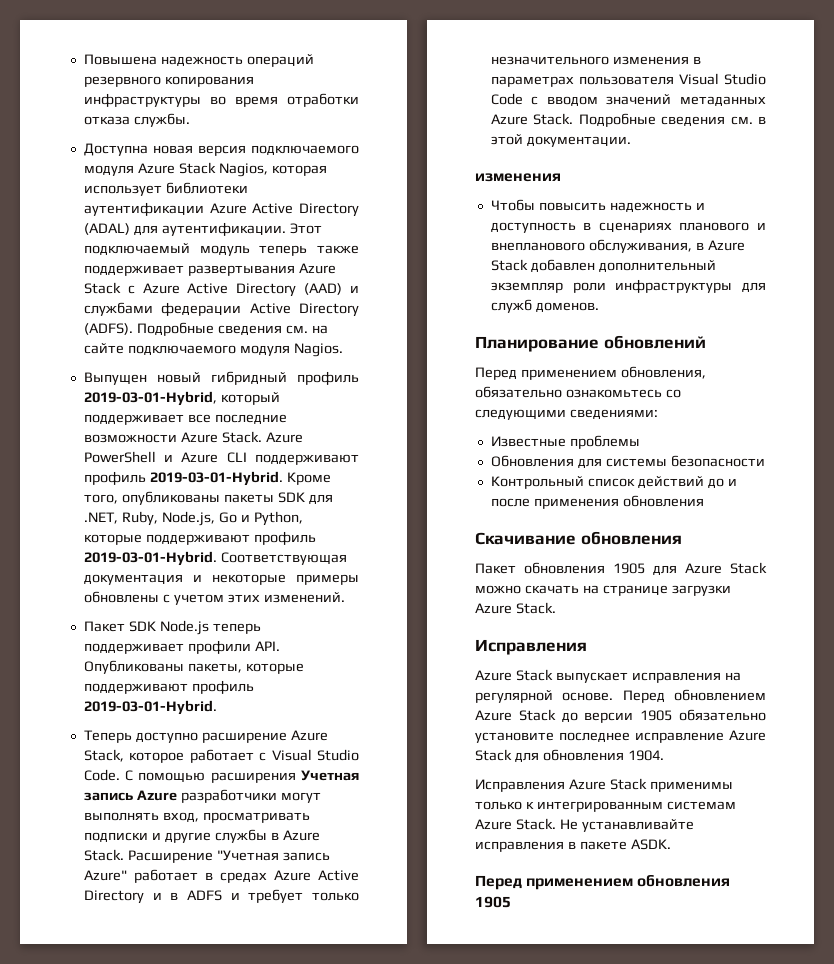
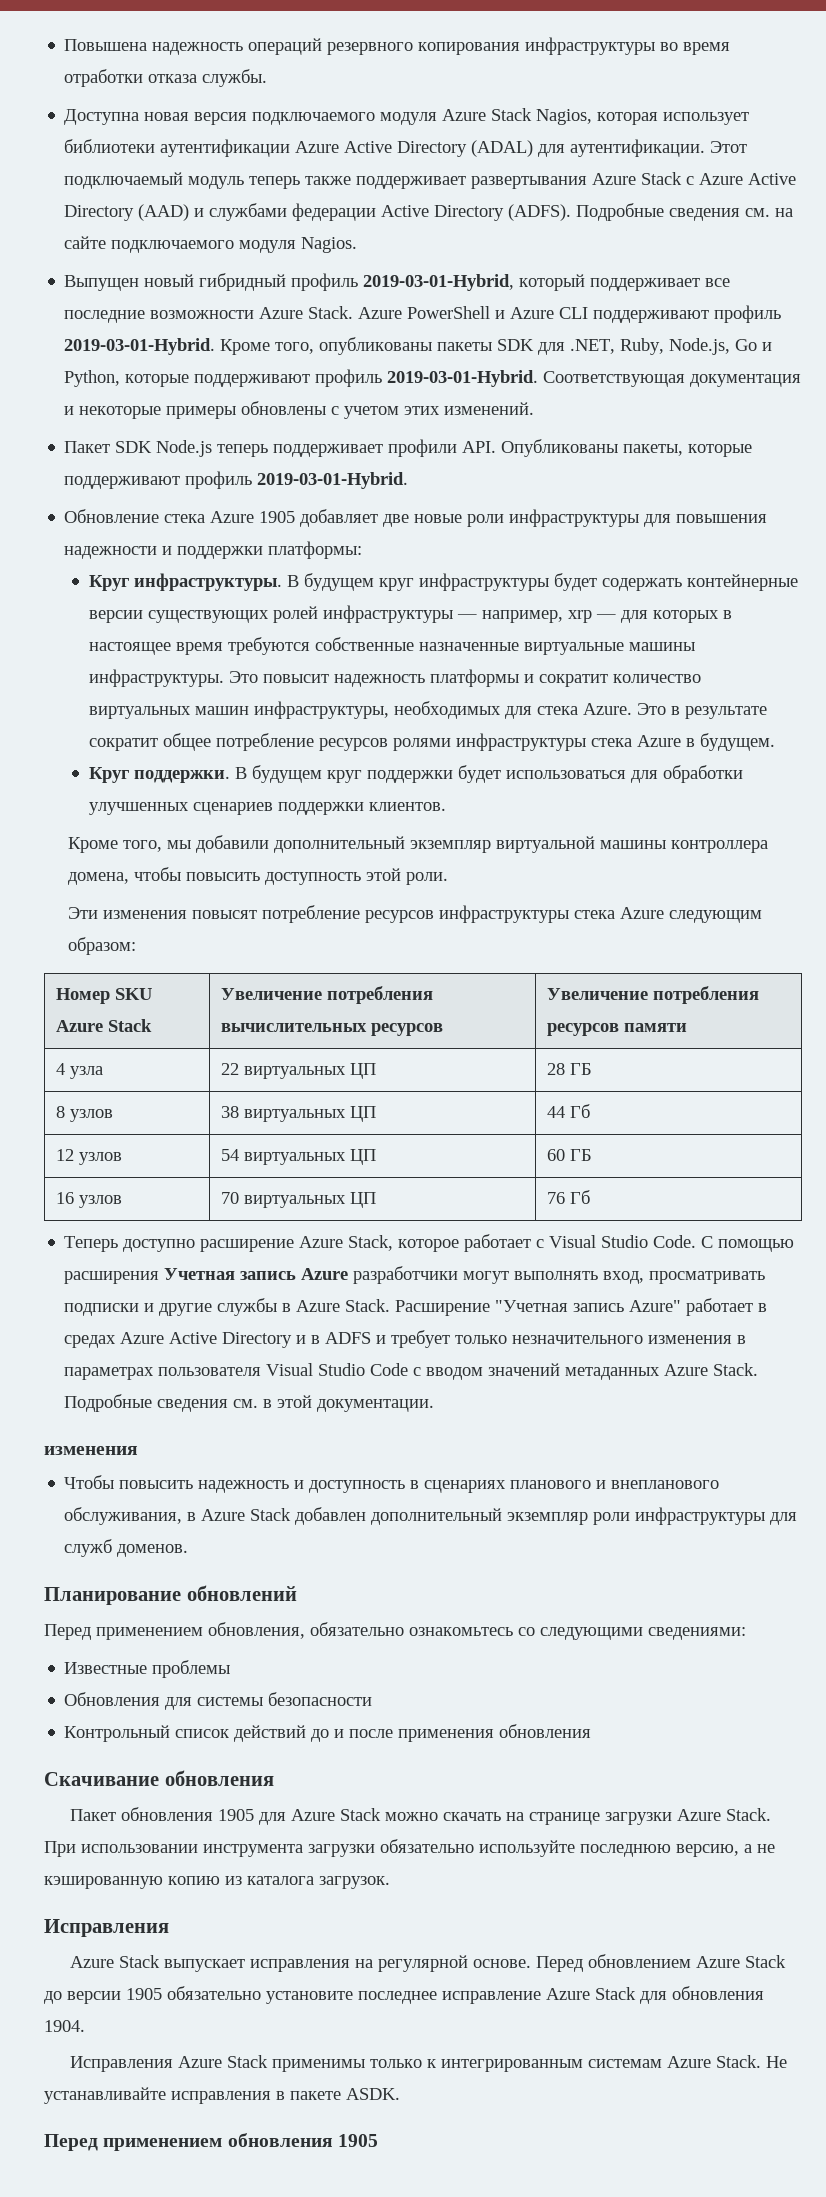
+ Обновление стека Azure 1905 добавляет две новые роли инфраструктуры для повышения надежности и поддержки платформы:
+ Круг инфраструктуры. В будущем круг инфраструктуры будет содержать контейнерные версии существующих ролей инфраструктуры — например, xrp — для которых в настоящее время требуются собственные назначенные виртуальные машины инфраструктуры. Это повысит надежность платформы и сократит количество виртуальных машин инфраструктуры, необходимых для стека Azure. Это в результате сократит общее потребление ресурсов ролями инфраструктуры стека Azure в будущем.
+ Круг поддержки. В будущем круг поддержки будет использоваться для обработки улучшенных сценариев поддержки клиентов.
+ Кроме того, мы добавили дополнительный экземпляр виртуальной машины контроллера домена, чтобы повысить доступность этой роли.
+ Эти изменения повысят потребление ресурсов инфраструктуры стека Azure следующим образом:
+ Номер SKU Azure Stack | Увеличение потребления вычислительных ресурсов | Увеличение потребления ресурсов памяти
+ 4 узла | 22 виртуальных ЦП | 28 ГБ
+ 8 узлов | 38 виртуальных ЦП | 44 Гб
+ 12 узлов | 54 виртуальных ЦП | 60 ГБ
+ 16 узлов | 70 виртуальных ЦП | 76 Гб
+ При использовании инструмента загрузки обязательно используйте последнюю версию, а не кэшированную копию из каталога загрузок.

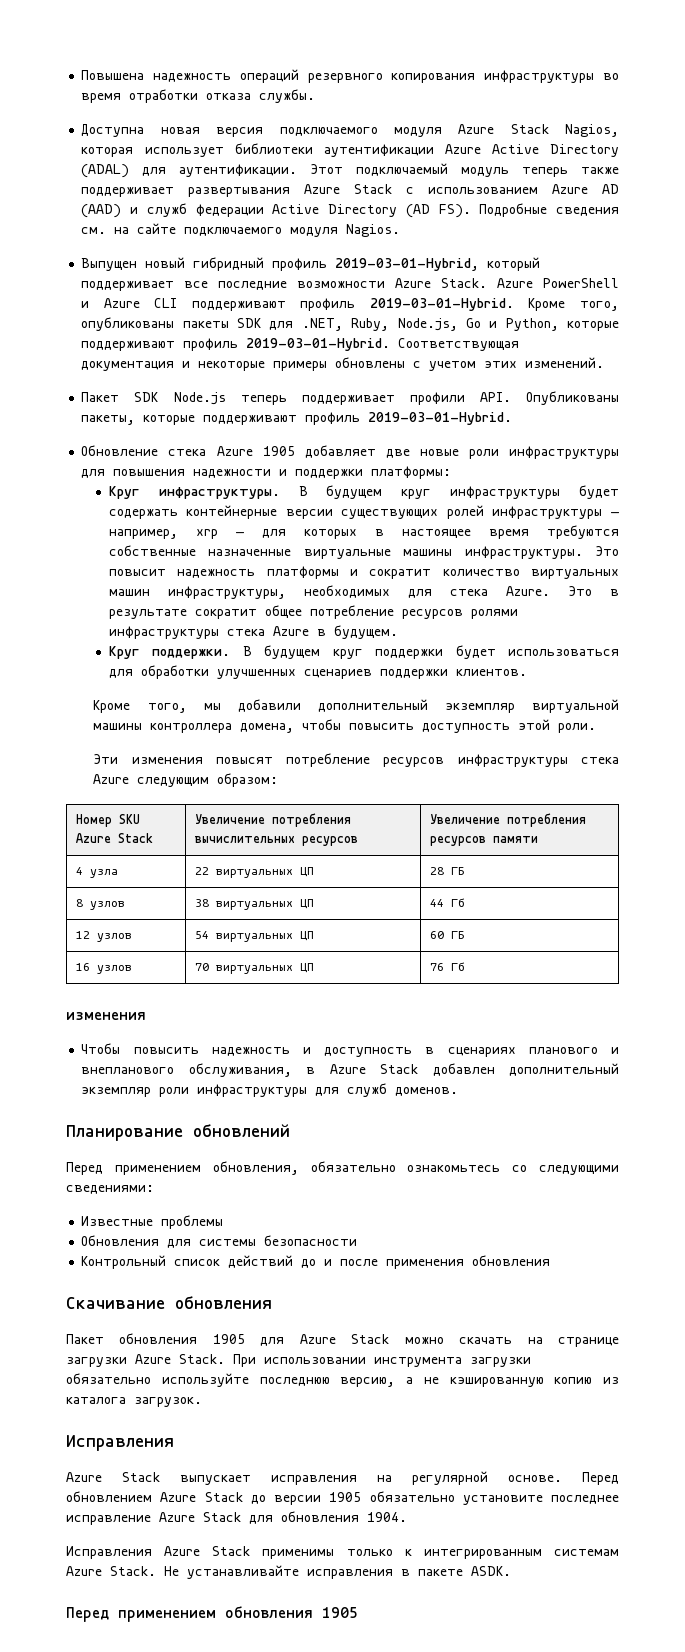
- Этот подключаемый модуль теперь также поддерживает развертывания Azure Stack с Azure Active Directory (AAD) и службами федерации Active Directory (ADFS). Подробные сведения см. на сайте подключаемого модуля Nagios.
+ Этот подключаемый модуль теперь также поддерживает развертывания Azure Stack с использованием Azure AD (AAD) и служб федерации Active Directory (AD FS). Подробные сведения см. на сайте подключаемого модуля Nagios.
- Теперь доступно расширение Azure Stack, которое работает с Visual Studio Code. С помощью расширения Учетная запись Azure разработчики могут выполнять вход, просматривать подписки и другие службы в Azure Stack. Расширение "Учетная запись Azure" работает в средах Azure Active Directory и в ADFS и требует только незначительного изменения в параметрах пользователя Visual Studio Code с вводом значений метаданных Azure Stack. Подробные сведения см. в этой документации.

